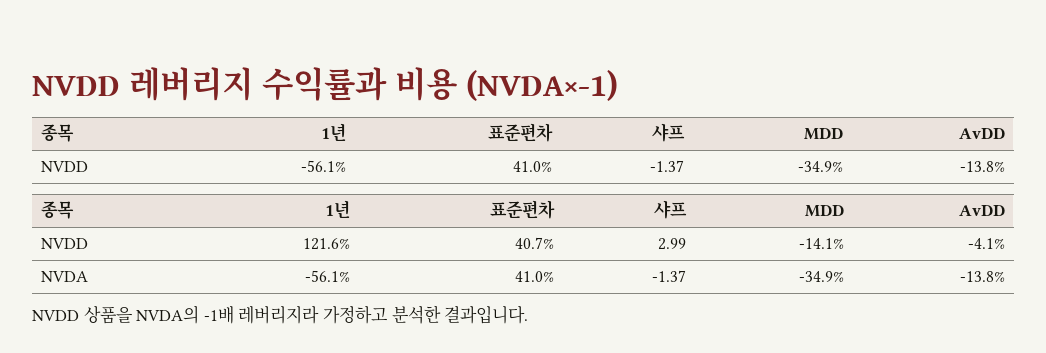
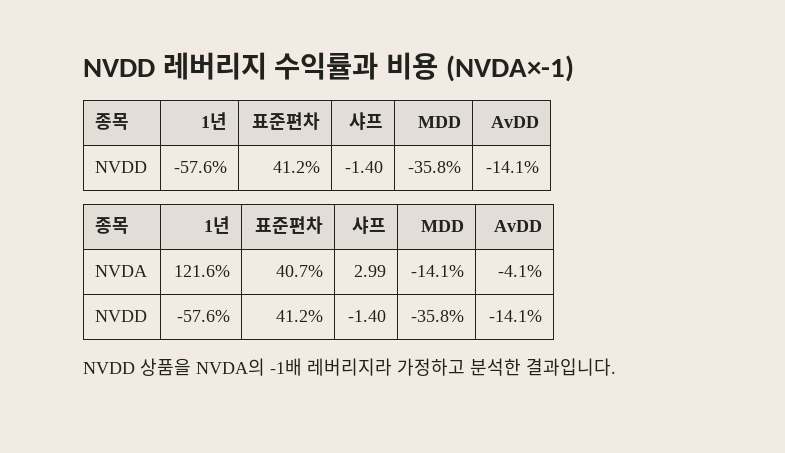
  NVDD 레버리지 수익률과 비용 (NVDA×-1)
  종목 | 1년 | 표준편차 | 샤프 | MDD | AvDD
- NVDD | -56.1% | 41.0% | -1.37 | -34.9% | -13.8%
+ NVDD | -57.6% | 41.2% | -1.40 | -35.8% | -14.1%
  종목 | 1년 | 표준편차 | 샤프 | MDD | AvDD
- NVDD | 121.6% | 40.7% | 2.99 | -14.1% | -4.1%
- NVDA | -56.1% | 41.0% | -1.37 | -34.9% | -13.8%
+ NVDA | 121.6% | 40.7% | 2.99 | -14.1% | -4.1%
+ NVDD | -57.6% | 41.2% | -1.40 | -35.8% | -14.1%

